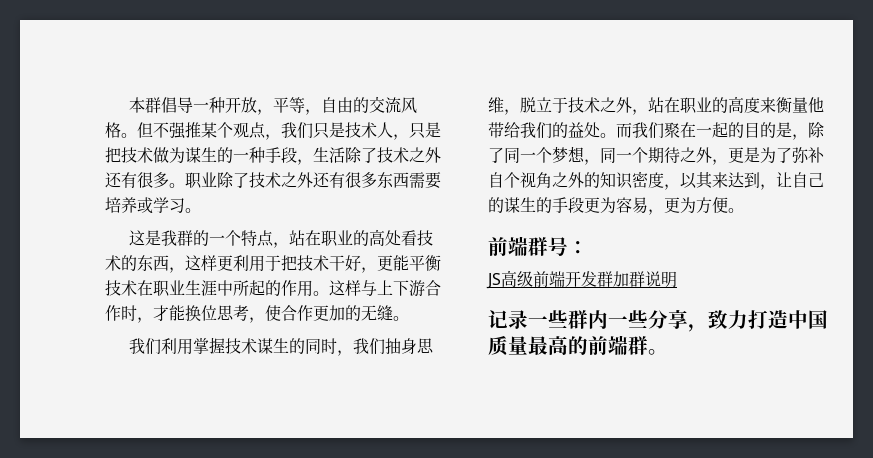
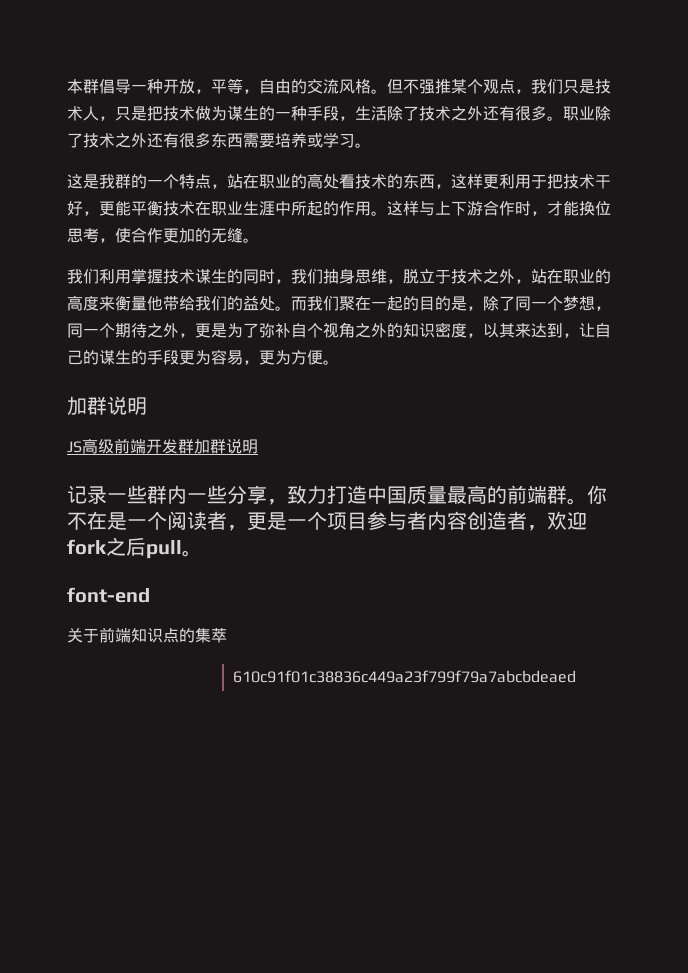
  而我们聚在一起的目的是，除了同一个梦想，同一个期待之外，更是为了弥补自个视角之外的知识密度，以其来达到，让自己的谋生的手段更为容易，更为方便。
- 前端群号：
+ 加群说明
+ 你不在是一个阅读者，更是一个项目参与者内容创造者，欢迎fork之后pull。
+ font-end
+ 关于前端知识点的集萃
+ 610c91f01c38836c449a23f799f79a7abcbdeaed

